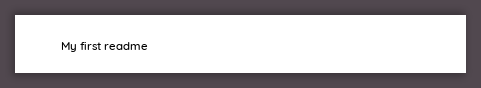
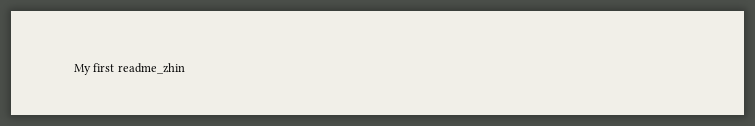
- My first readme
+ My first readme_zhin

